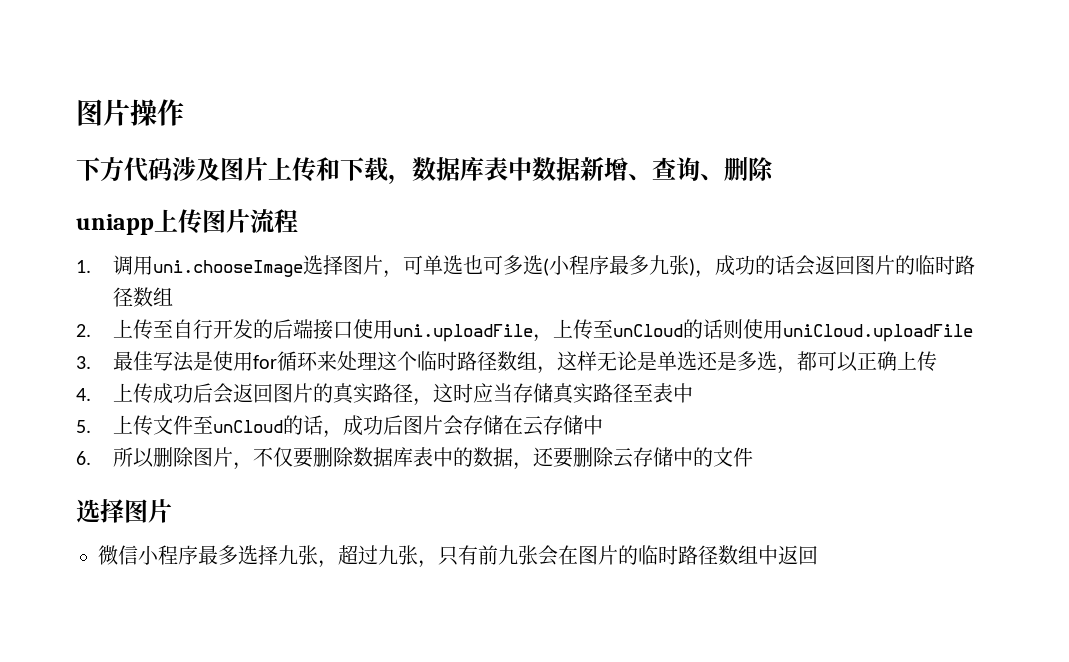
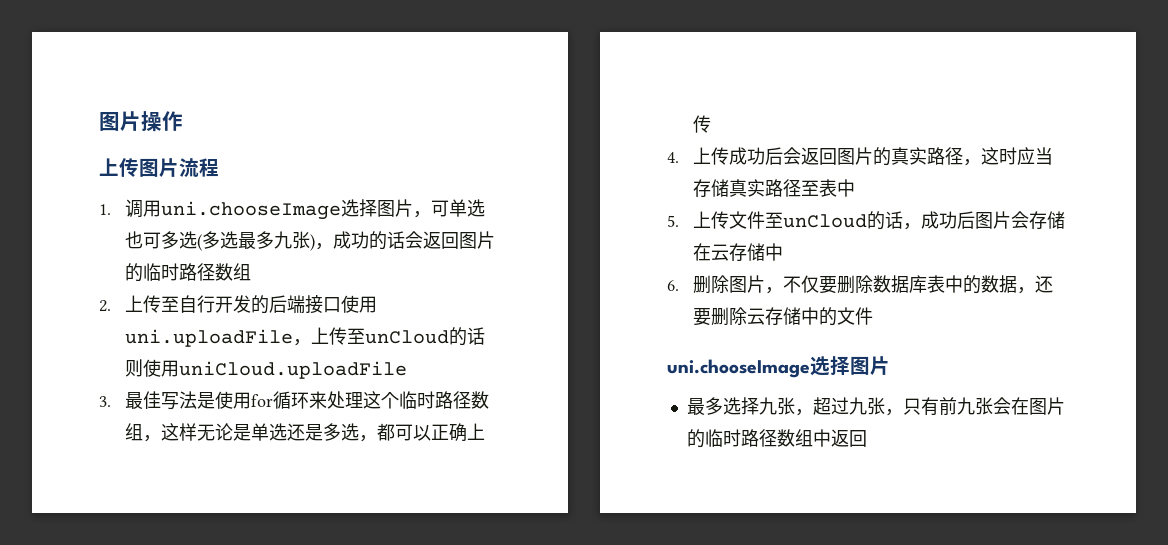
- 下方代码涉及图片上传和下载，数据库表中数据新增、查询、删除
- uniapp上传图片流程
+ 上传图片流程
- 1.调用uni.chooseImage选择图片，可单选也可多选(小程序最多九张)，成功的话会返回图片的临时路径数组
+ 1.调用uni.chooseImage选择图片，可单选也可多选(多选最多九张)，成功的话会返回图片的临时路径数组
- 6.所以删除图片，不仅要删除数据库表中的数据，还要删除云存储中的文件
- 选择图片
+ 6.删除图片，不仅要删除数据库表中的数据，还要删除云存储中的文件
+ uni.chooseImage选择图片
- 微信小程序最多选择九张，超过九张，只有前九张会在图片的临时路径数组中返回
+ 最多选择九张，超过九张，只有前九张会在图片的临时路径数组中返回

